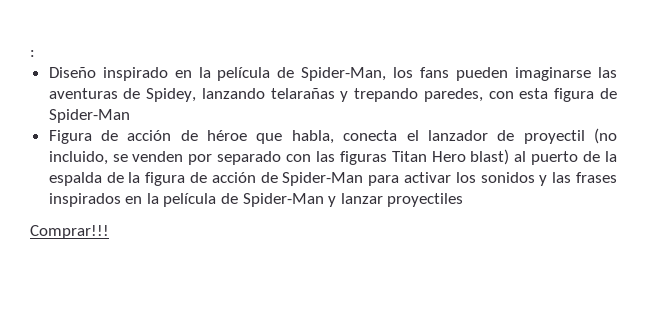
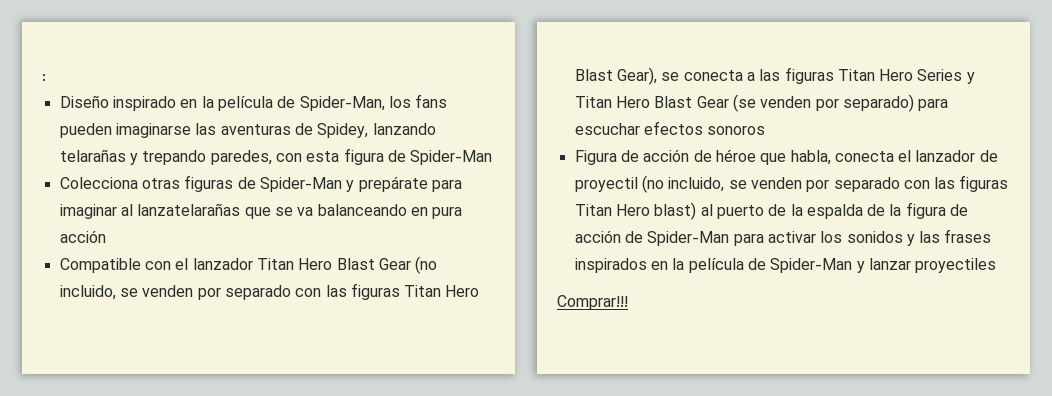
+ Colecciona otras figuras de Spider-Man y prepárate para imaginar al lanzatelarañas que se va balanceando en pura acción
+ Compatible con el lanzador Titan Hero Blast Gear (no incluido, se venden por separado con las figuras Titan Hero Blast Gear), se conecta a las figuras Titan Hero Series y Titan Hero Blast Gear (se venden por separado) para escuchar efectos sonoros

